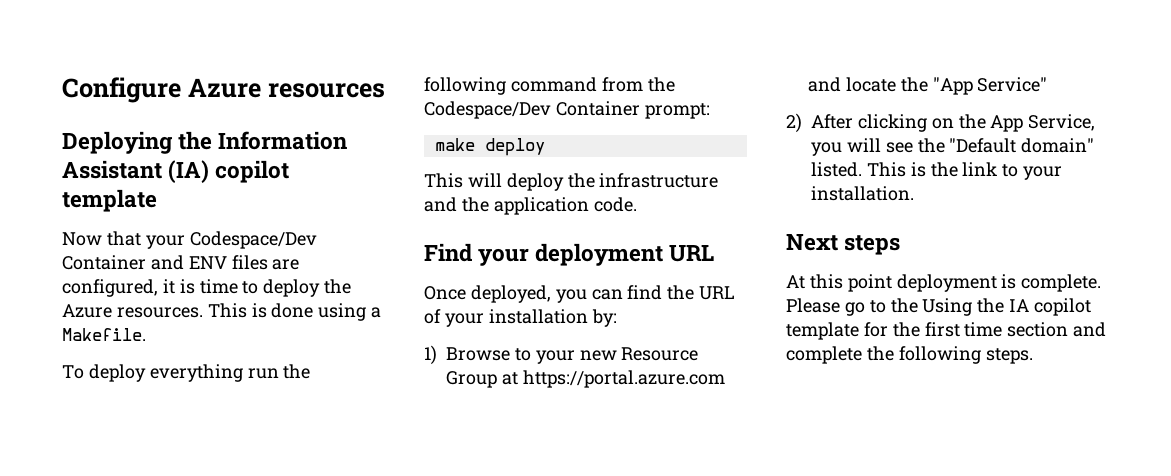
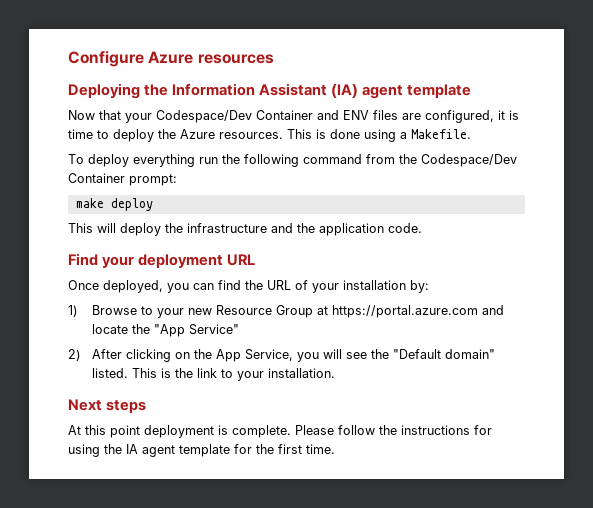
- Deploying the Information Assistant (IA) copilot template
+ Deploying the Information Assistant (IA) agent template
- Please go to the Using the IA copilot template for the first time section and complete the following steps.
+ Please follow the instructions for using the IA agent template for the first time.

